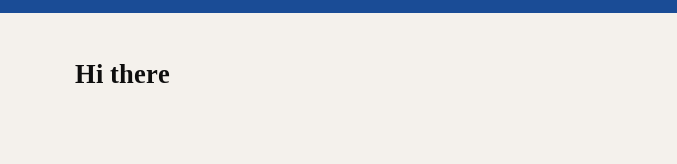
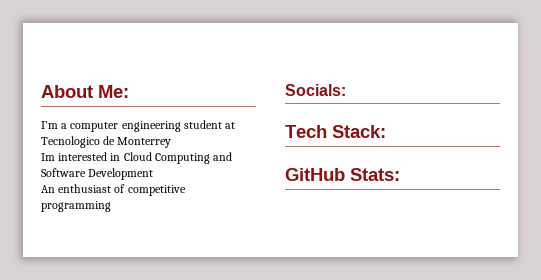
- Hi there
+ About Me:
+ I’m a computer engineering student at Tecnologico de Monterrey
+ Im interested in Cloud Computing and Software Development
+ An enthusiast of competitive programming
+ Socials:
+ Tech Stack:
+ GitHub Stats:

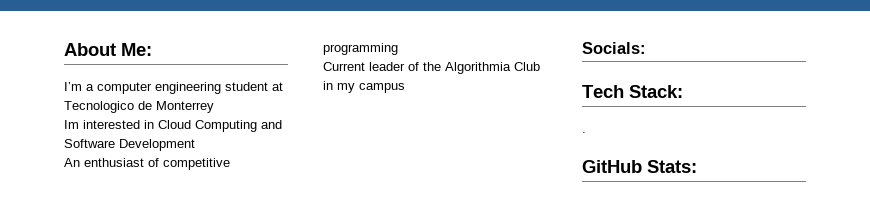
+ Current leader of the Algorithmia Club in my campus
+ .

